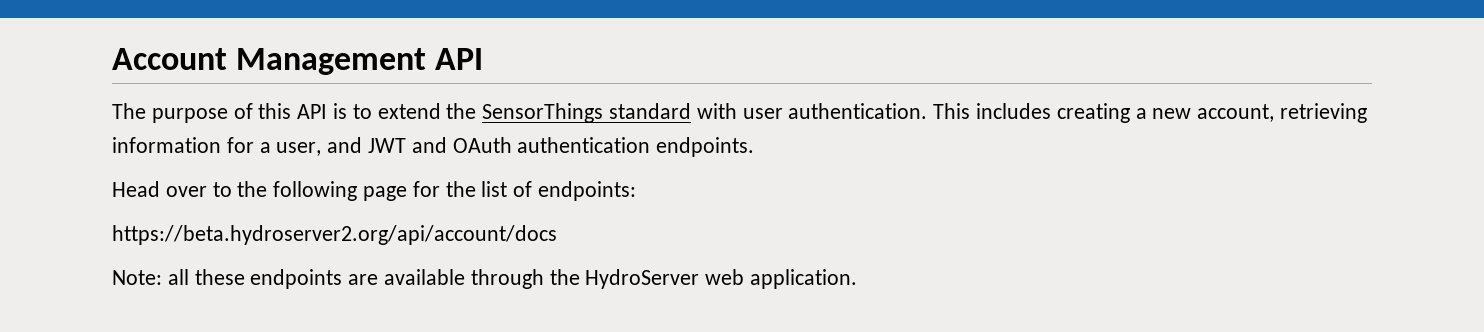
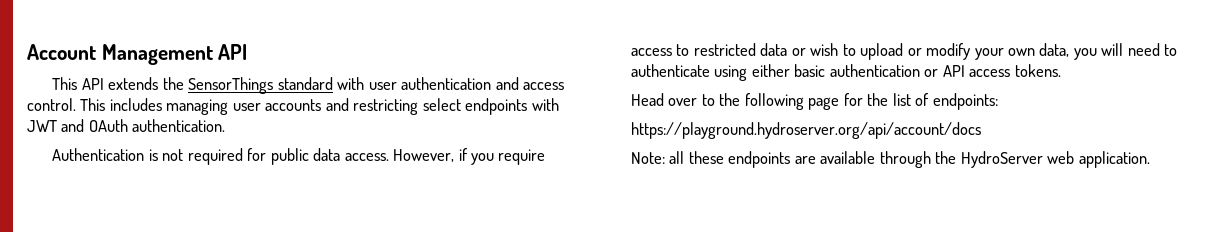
- The purpose of this API is to extend the SensorThings standard with user authentication. This includes creating a new account, retrieving information for a user, and JWT and OAuth authentication endpoints.
+ This API extends the SensorThings standard with user authentication and access control. This includes managing user accounts and restricting select endpoints with JWT and OAuth authentication.
+ Authentication is not required for public data access. However, if you require access to restricted data or wish to upload or modify your own data, you will need to authenticate using either basic authentication or API access tokens.
- https://beta.hydroserver2.org/api/account/docs
+ https://playground.hydroserver.org/api/account/docs

